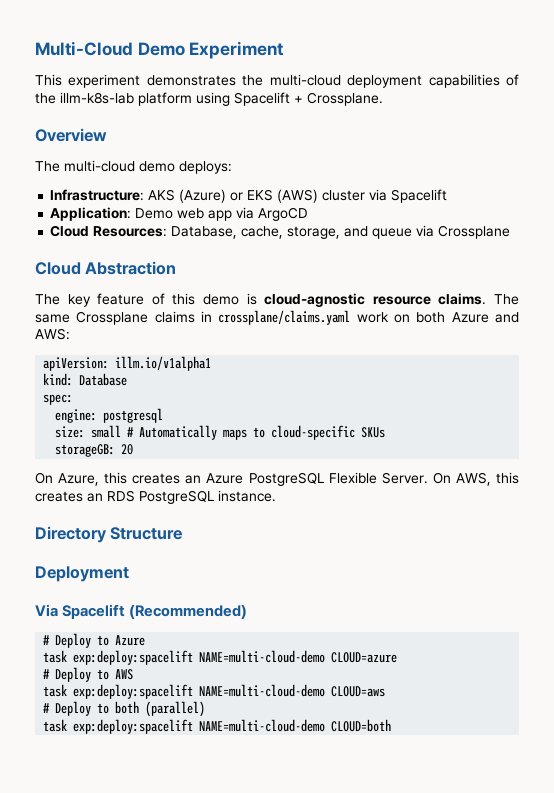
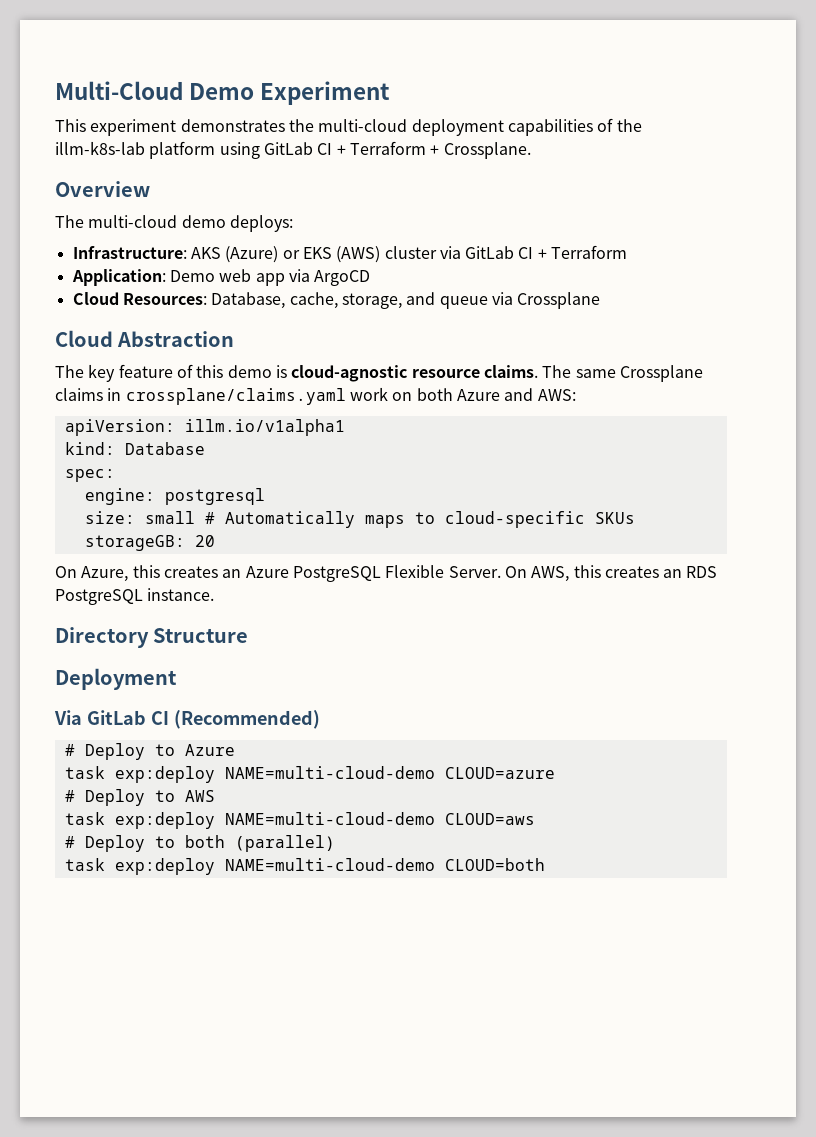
- This experiment demonstrates the multi-cloud deployment capabilities of the illm-k8s-lab platform using Spacelift + Crossplane.
+ This experiment demonstrates the multi-cloud deployment capabilities of the illm-k8s-lab platform using GitLab CI + Terraform + Crossplane.
- Infrastructure: AKS (Azure) or EKS (AWS) cluster via Spacelift
+ Infrastructure: AKS (Azure) or EKS (AWS) cluster via GitLab CI + Terraform
- Via Spacelift (Recommended)
+ Via GitLab CI (Recommended)
- task exp:deploy:spacelift NAME=multi-cloud-demo CLOUD=azure
+ task exp:deploy NAME=multi-cloud-demo CLOUD=azure
- task exp:deploy:spacelift NAME=multi-cloud-demo CLOUD=aws
+ task exp:deploy NAME=multi-cloud-demo CLOUD=aws
- task exp:deploy:spacelift NAME=multi-cloud-demo CLOUD=both
+ task exp:deploy NAME=multi-cloud-demo CLOUD=both

